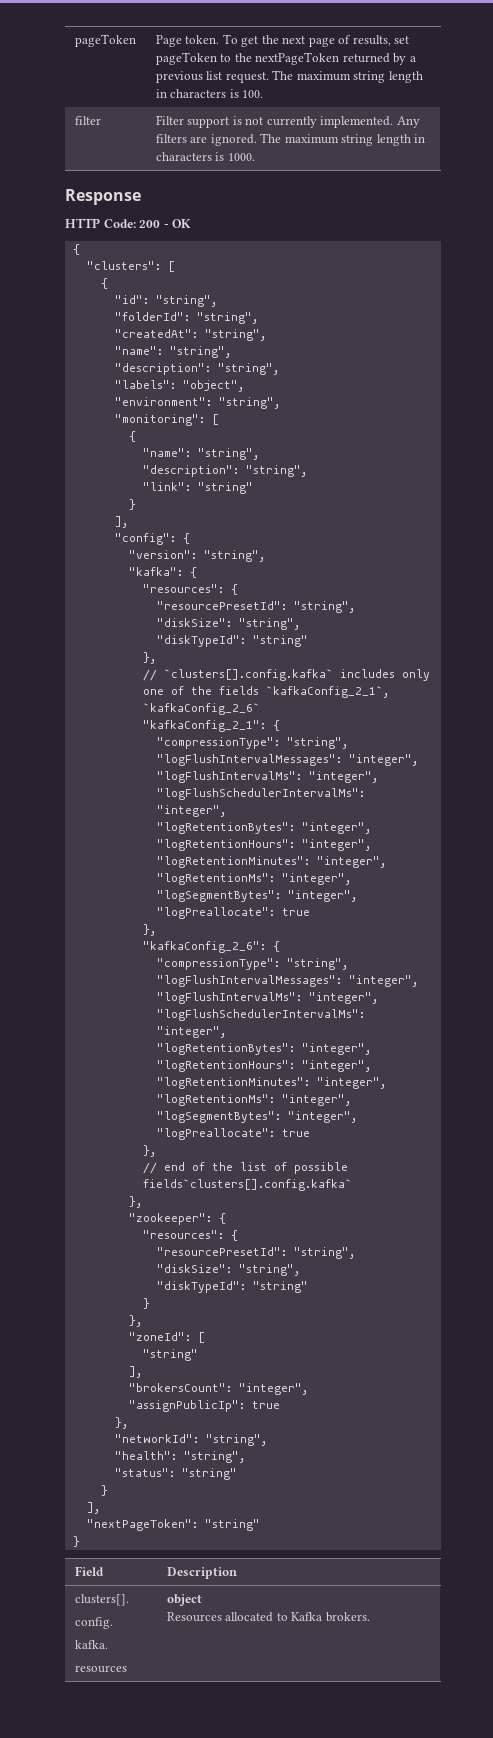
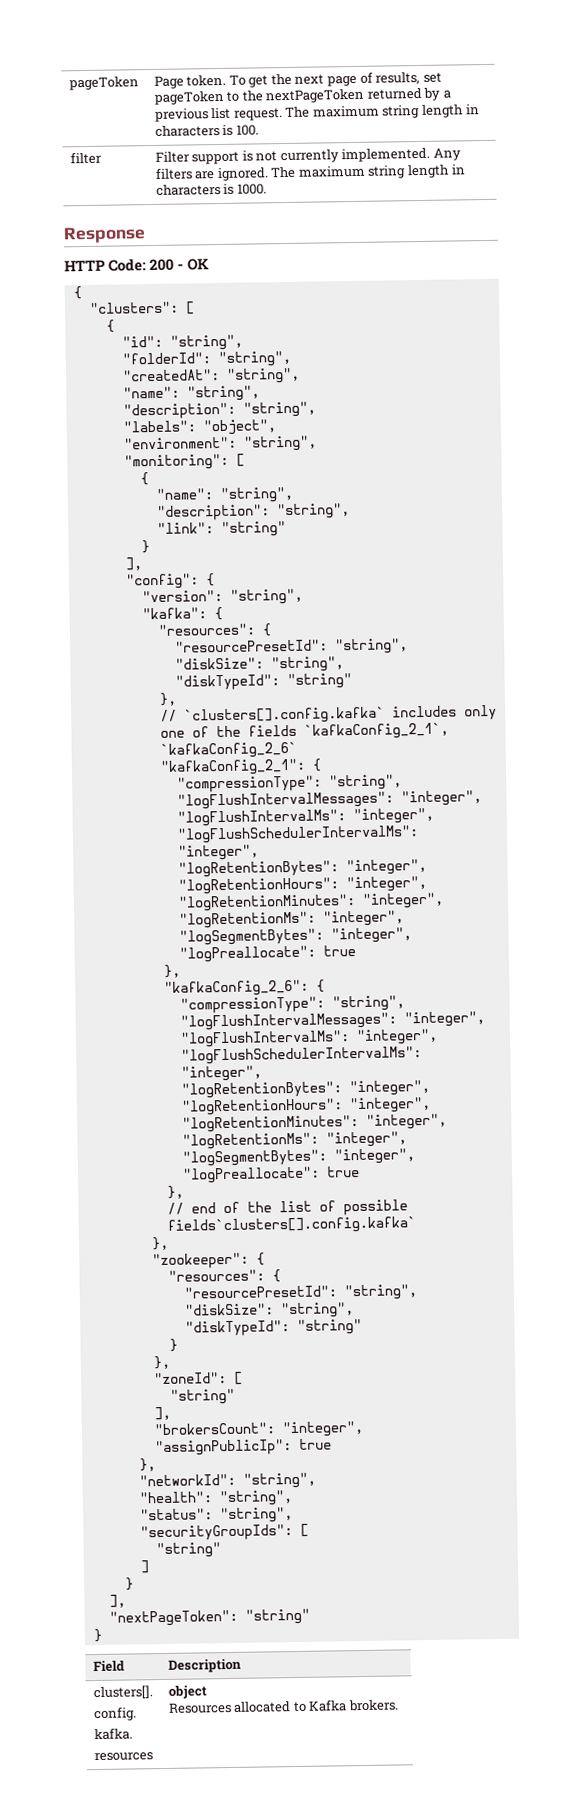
- "status": "string"
+ "status": "string",
+ "securityGroupIds": [
+ "string"
+ ]

